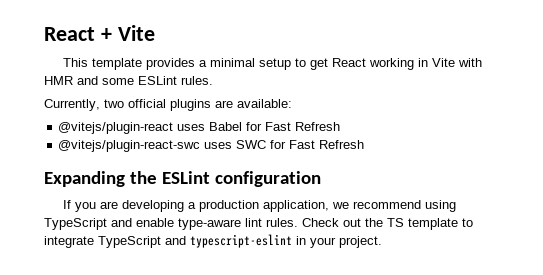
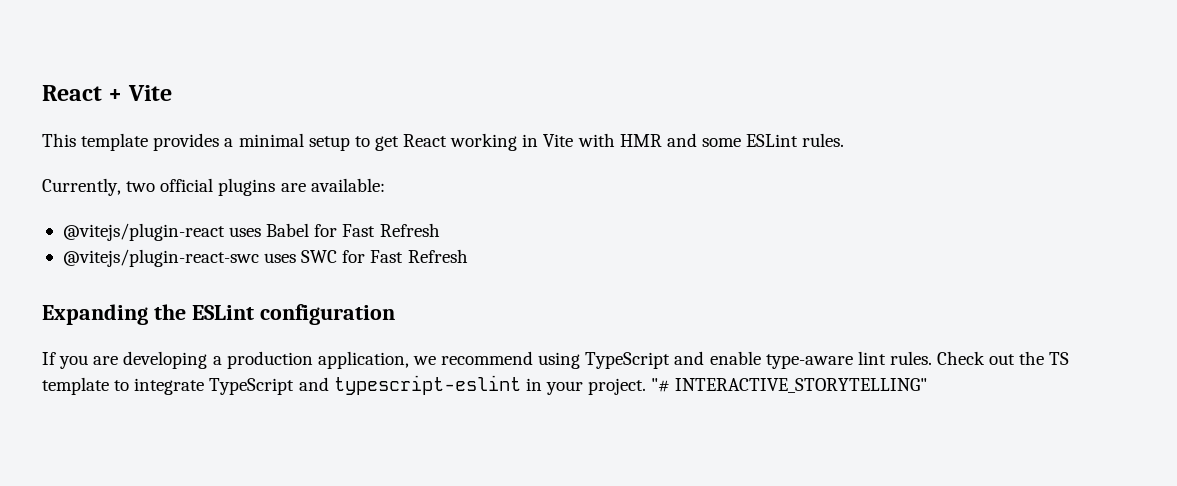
+ "# INTERACTIVE_STORYTELLING"

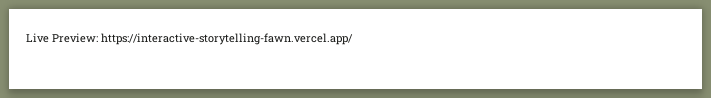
- React + Vite
- This template provides a minimal setup to get React working in Vite with HMR and some ESLint rules.
- Currently, two official plugins are available:
- @vitejs/plugin-react uses Babel for Fast Refresh
- @vitejs/plugin-react-swc uses SWC for Fast Refresh
- Expanding the ESLint configuration
- If you are developing a production application, we recommend using TypeScript and enable type-aware lint rules. Check out the TS template to integrate TypeScript and typescript-eslint in your project. "# INTERACTIVE_STORYTELLING"
+ Live Preview: https://interactive-storytelling-fawn.vercel.app/

